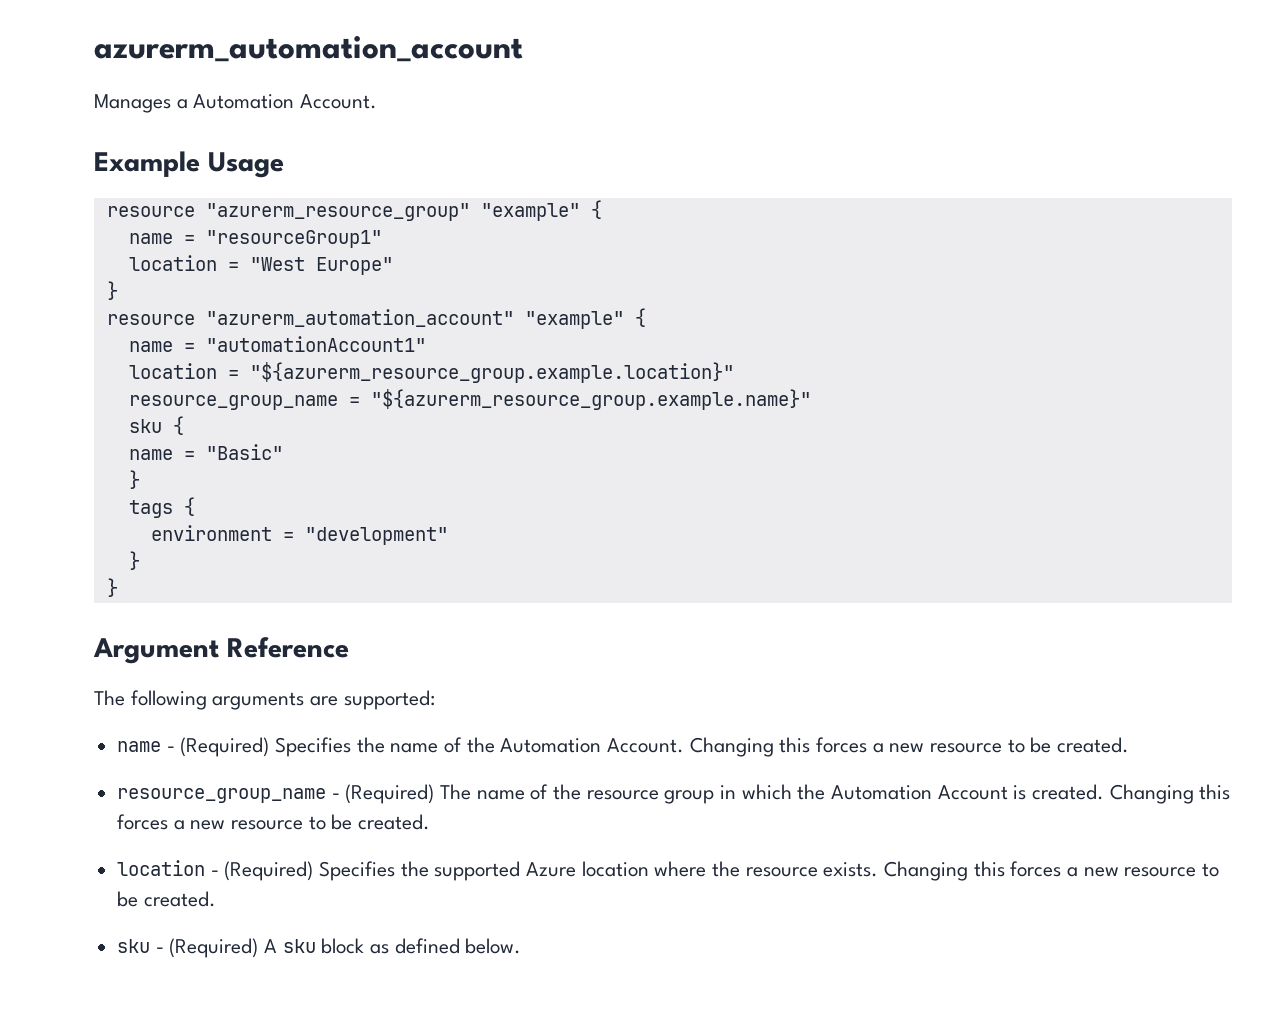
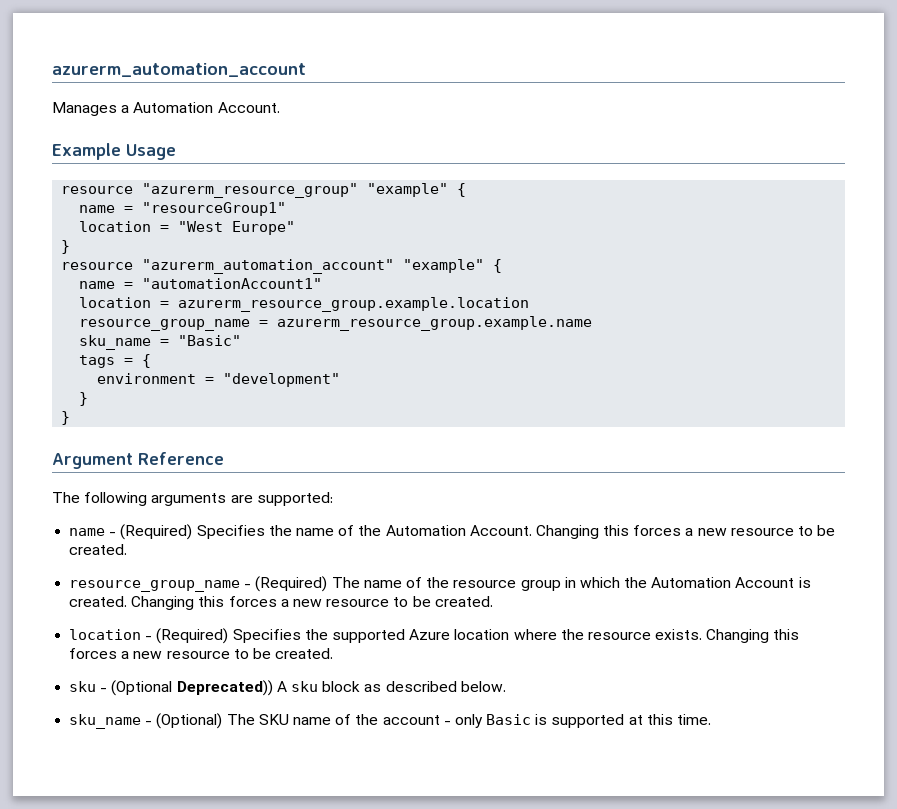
- location = "${azurerm_resource_group.example.location}"
+ location = azurerm_resource_group.example.location
- resource_group_name = "${azurerm_resource_group.example.name}"
- sku {
- name = "Basic"
- }
+ resource_group_name = azurerm_resource_group.example.name
+ sku_name = "Basic"
- tags {
+ tags = {
- sku - (Required) A sku block as defined below.
+ sku - (Optional Deprecated)) A sku block as described below.
+ sku_name - (Optional) The SKU name of the account - only Basic is supported at this time.

